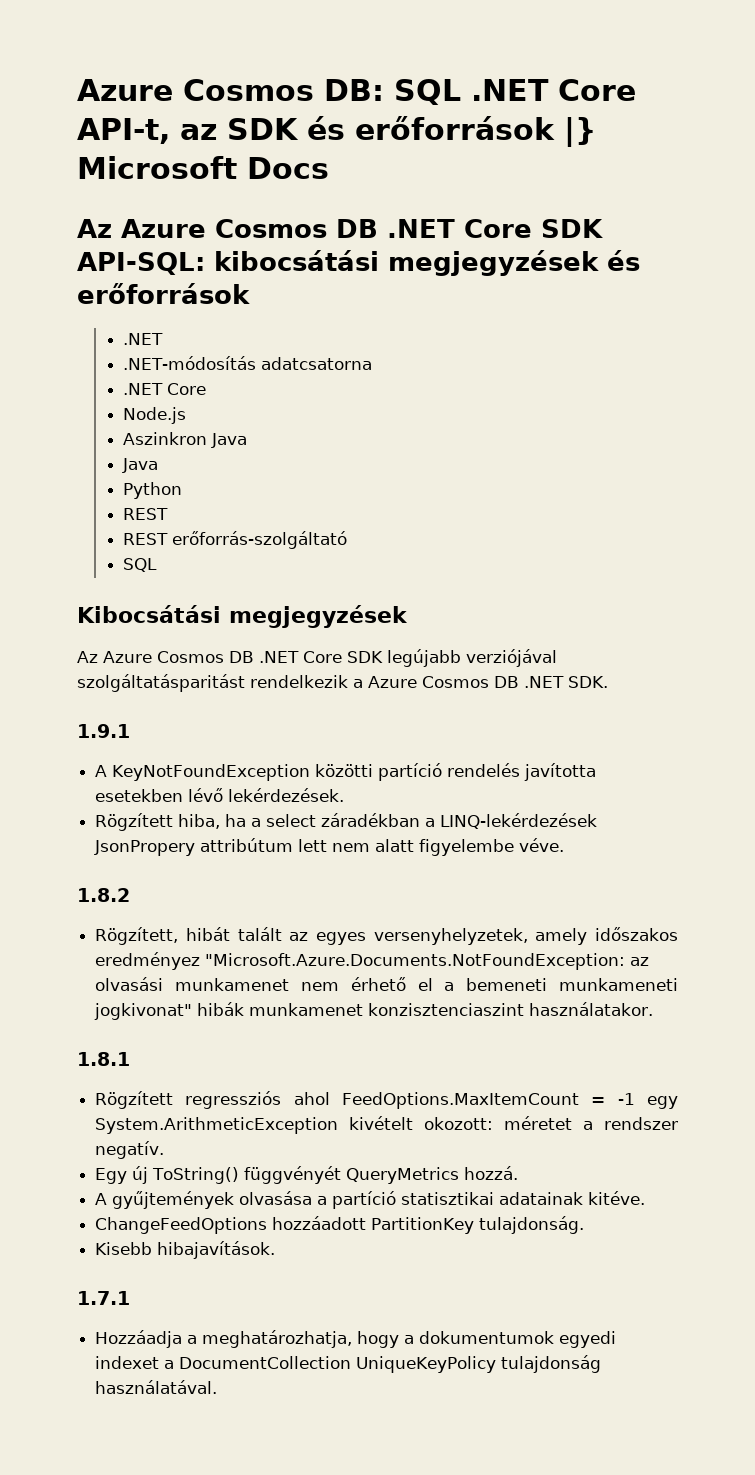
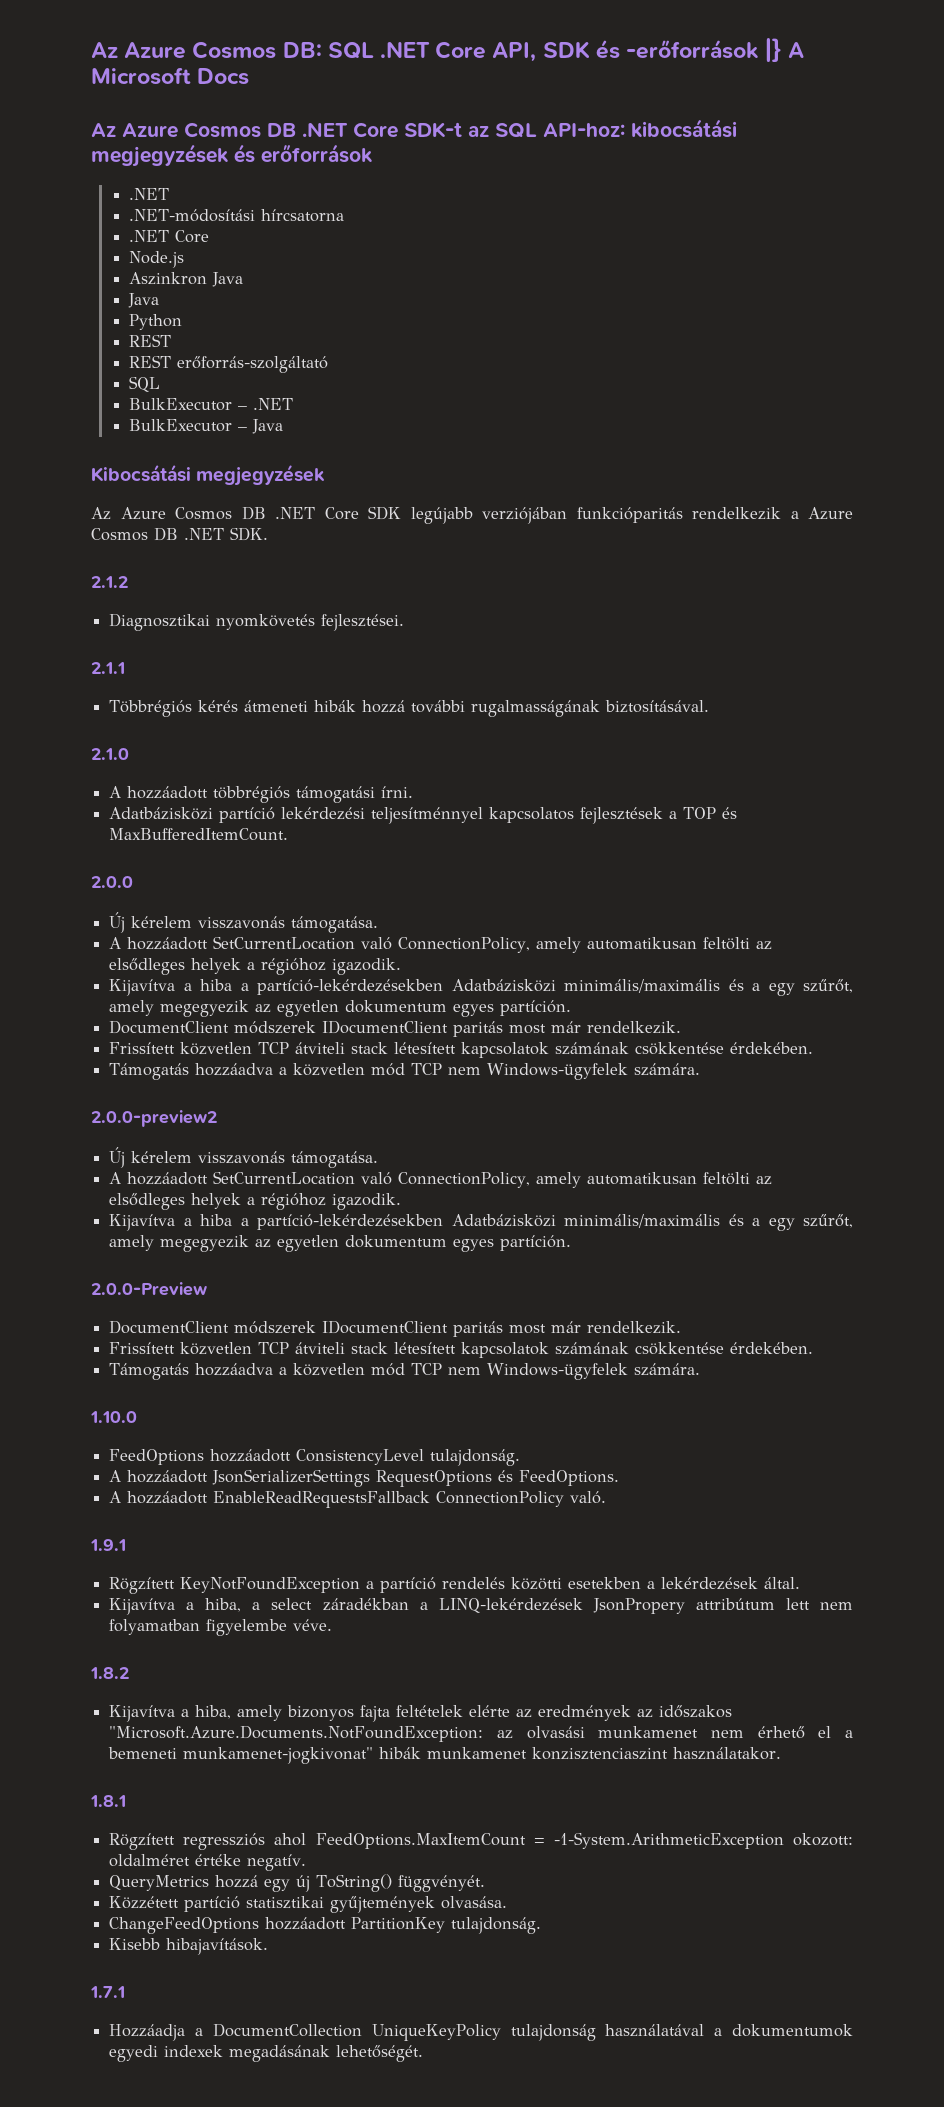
- Azure Cosmos DB: SQL .NET Core API-t, az SDK és erőforrások |} Microsoft Docs
+ Az Azure Cosmos DB: SQL .NET Core API, SDK és -erőforrások |} A Microsoft Docs
- Az Azure Cosmos DB .NET Core SDK API-SQL: kibocsátási megjegyzések és erőforrások
+ Az Azure Cosmos DB .NET Core SDK-t az SQL API-hoz: kibocsátási megjegyzések és erőforrások
- .NET-módosítás adatcsatorna
+ .NET-módosítási hírcsatorna
+ BulkExecutor – .NET
+ BulkExecutor – Java
- Az Azure Cosmos DB .NET Core SDK legújabb verziójával szolgáltatásparitást rendelkezik a Azure Cosmos DB .NET SDK.
+ Az Azure Cosmos DB .NET Core SDK legújabb verziójában funkcióparitás rendelkezik a Azure Cosmos DB .NET SDK.
+ 2.1.2
+ Diagnosztikai nyomkövetés fejlesztései.
+ 2.1.1
+ Többrégiós kérés átmeneti hibák hozzá további rugalmasságának biztosításával.
+ 2.1.0
+ A hozzáadott többrégiós támogatási írni.
+ Adatbázisközi partíció lekérdezési teljesítménnyel kapcsolatos fejlesztések a TOP és MaxBufferedItemCount.
+ 2.0.0
+ Új kérelem visszavonás támogatása.
+ A hozzáadott SetCurrentLocation való ConnectionPolicy, amely automatikusan feltölti az elsődleges helyek a régióhoz igazodik.
+ Kijavítva a hiba a partíció-lekérdezésekben Adatbázisközi minimális/maximális és a egy szűrőt, amely megegyezik az egyetlen dokumentum egyes partíción.
+ DocumentClient módszerek IDocumentClient paritás most már rendelkezik.
+ Frissített közvetlen TCP átviteli stack létesített kapcsolatok számának csökkentése érdekében.
+ Támogatás hozzáadva a közvetlen mód TCP nem Windows-ügyfelek számára.
+ 2.0.0-preview2
+ Új kérelem visszavonás támogatása.
+ A hozzáadott SetCurrentLocation való ConnectionPolicy, amely automatikusan feltölti az elsődleges helyek a régióhoz igazodik.
+ Kijavítva a hiba a partíció-lekérdezésekben Adatbázisközi minimális/maximális és a egy szűrőt, amely megegyezik az egyetlen dokumentum egyes partíción.
+ 2.0.0-Preview
+ DocumentClient módszerek IDocumentClient paritás most már rendelkezik.
+ Frissített közvetlen TCP átviteli stack létesített kapcsolatok számának csökkentése érdekében.
+ Támogatás hozzáadva a közvetlen mód TCP nem Windows-ügyfelek számára.
+ 1.10.0
+ FeedOptions hozzáadott ConsistencyLevel tulajdonság.
+ A hozzáadott JsonSerializerSettings RequestOptions és FeedOptions.
+ A hozzáadott EnableReadRequestsFallback ConnectionPolicy való.
  1.9.1
- A KeyNotFoundException közötti partíció rendelés javította esetekben lévő lekérdezések.
- Rögzített hiba, ha a select záradékban a LINQ-lekérdezések JsonPropery attribútum lett nem alatt figyelembe véve.
+ Rögzített KeyNotFoundException a partíció rendelés közötti esetekben a lekérdezések által.
+ Kijavítva a hiba, a select záradékban a LINQ-lekérdezések JsonPropery attribútum lett nem folyamatban figyelembe véve.
- Rögzített, hibát talált az egyes versenyhelyzetek, amely időszakos eredményez "Microsoft.Azure.Documents.NotFoundException: az olvasási munkamenet nem érhető el a bemeneti munkameneti jogkivonat" hibák munkamenet konzisztenciaszint használatakor.
+ Kijavítva a hiba, amely bizonyos fajta feltételek elérte az eredmények az időszakos "Microsoft.Azure.Documents.NotFoundException: az olvasási munkamenet nem érhető el a bemeneti munkamenet-jogkivonat" hibák munkamenet konzisztenciaszint használatakor.
- Rögzített regressziós ahol FeedOptions.MaxItemCount = -1 egy System.ArithmeticException kivételt okozott: méretet a rendszer negatív.
- Egy új ToString() függvényét QueryMetrics hozzá.
- A gyűjtemények olvasása a partíció statisztikai adatainak kitéve.
+ Rögzített regressziós ahol FeedOptions.MaxItemCount = -1-System.ArithmeticException okozott: oldalméret értéke negatív.
+ QueryMetrics hozzá egy új ToString() függvényét.
+ Közzétett partíció statisztikai gyűjtemények olvasása.
- Hozzáadja a meghatározhatja, hogy a dokumentumok egyedi indexet a DocumentCollection UniqueKeyPolicy tulajdonság használatával.
+ Hozzáadja a DocumentCollection UniqueKeyPolicy tulajdonság használatával a dokumentumok egyedi indexek megadásának lehetőségét.

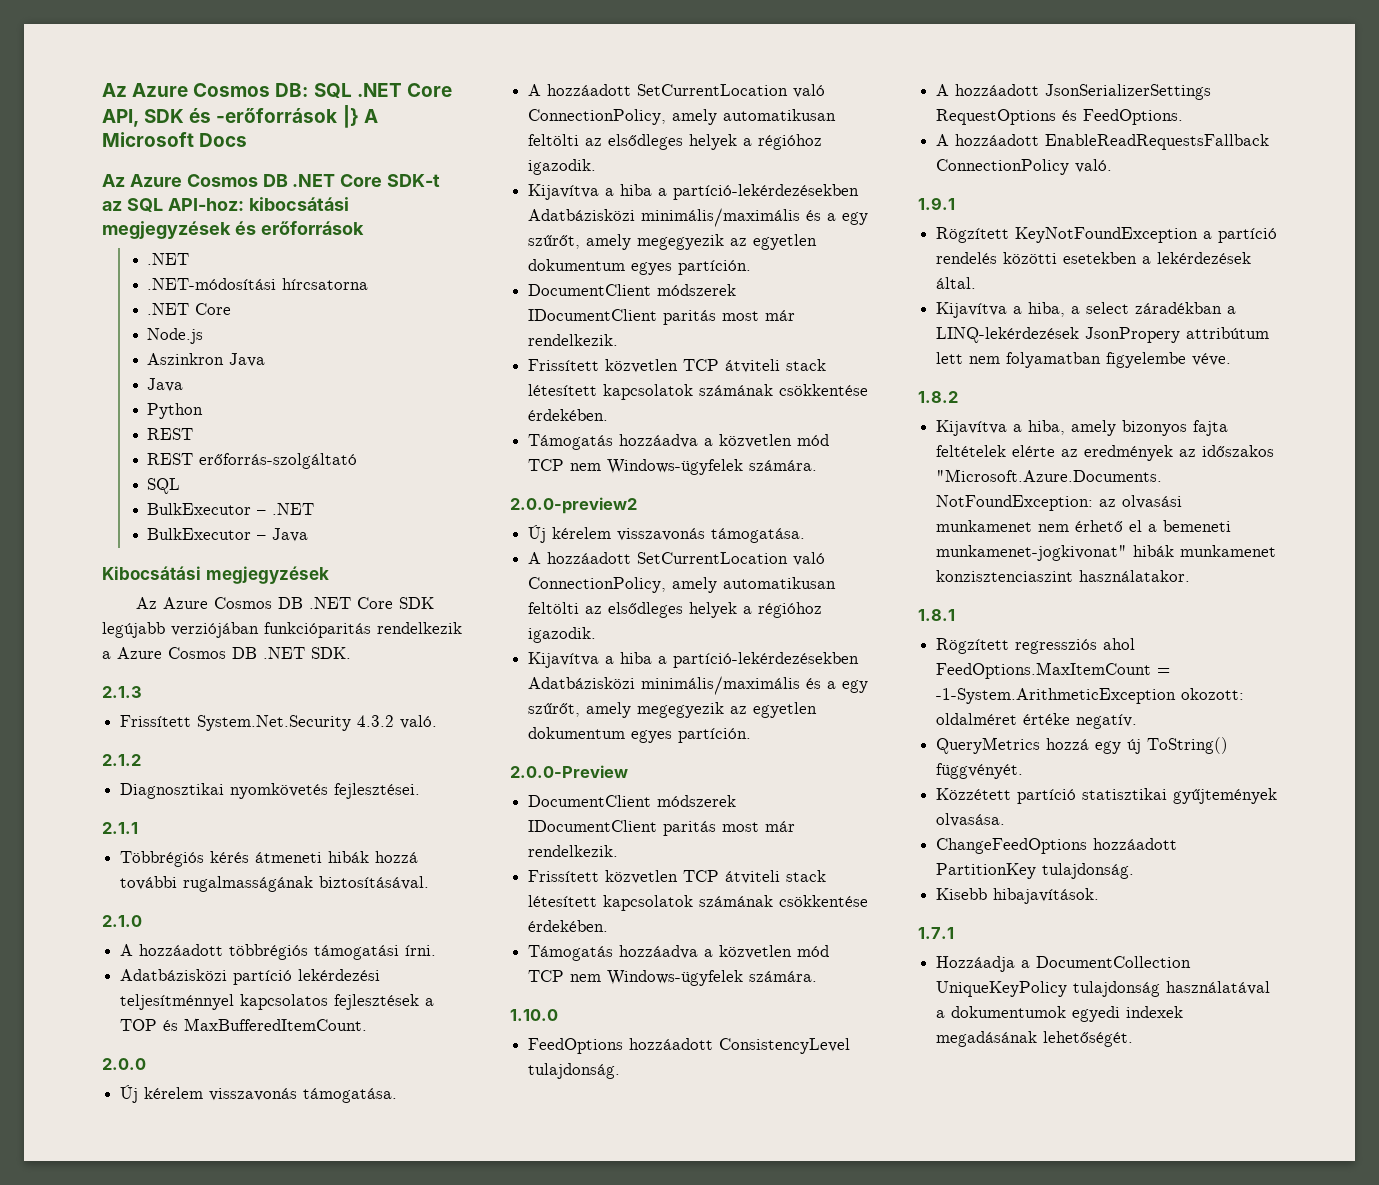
+ 2.1.3
+ Frissített System.Net.Security 4.3.2 való.

